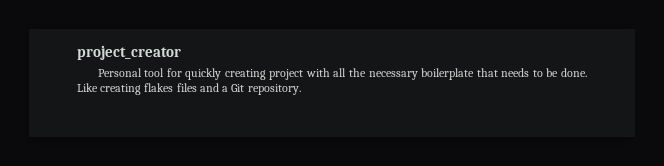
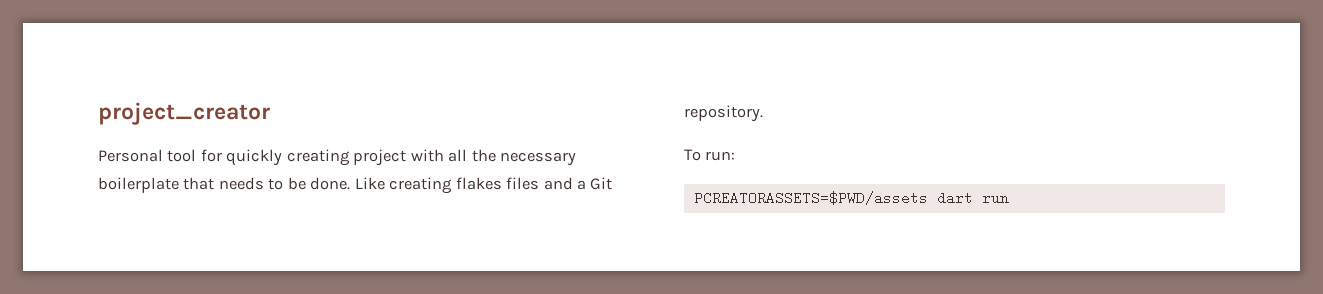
+ To run:
+ PCREATORASSETS=$PWD/assets dart run

